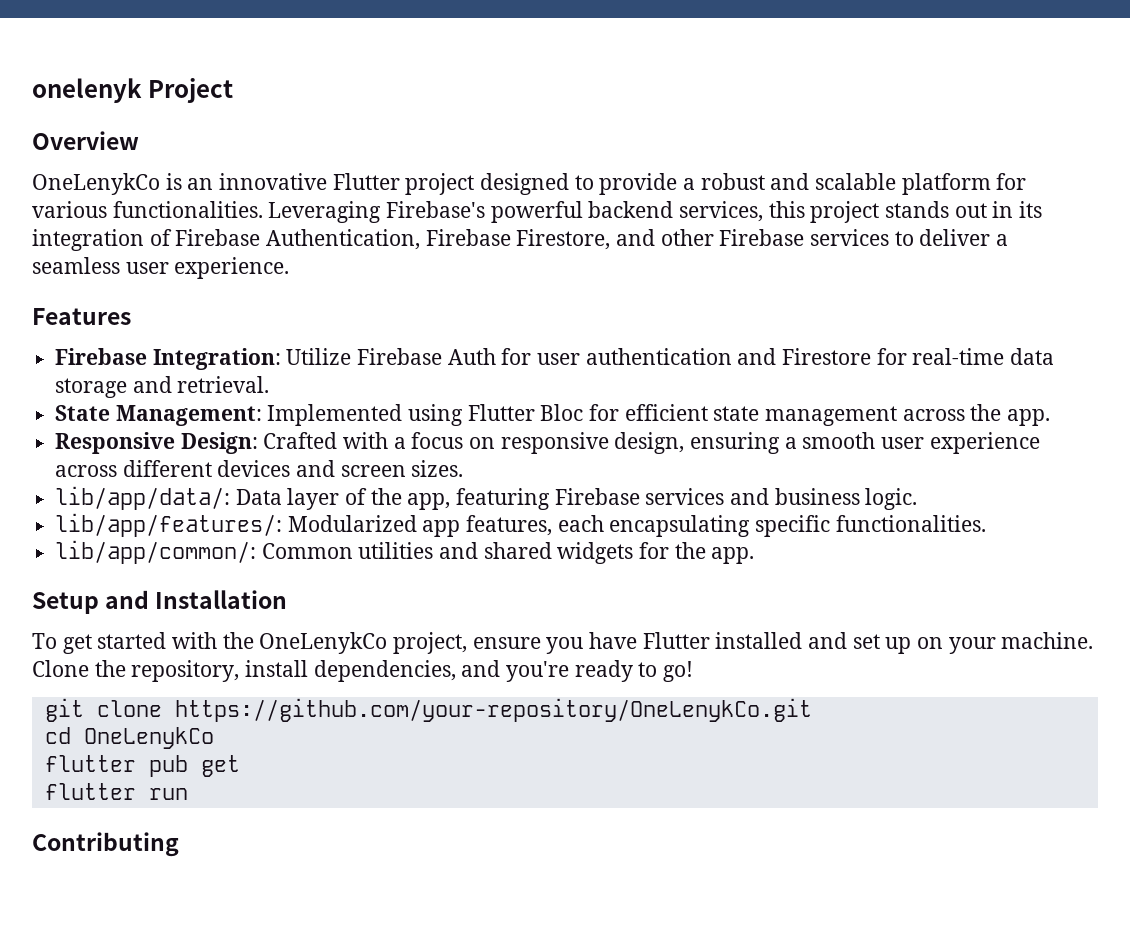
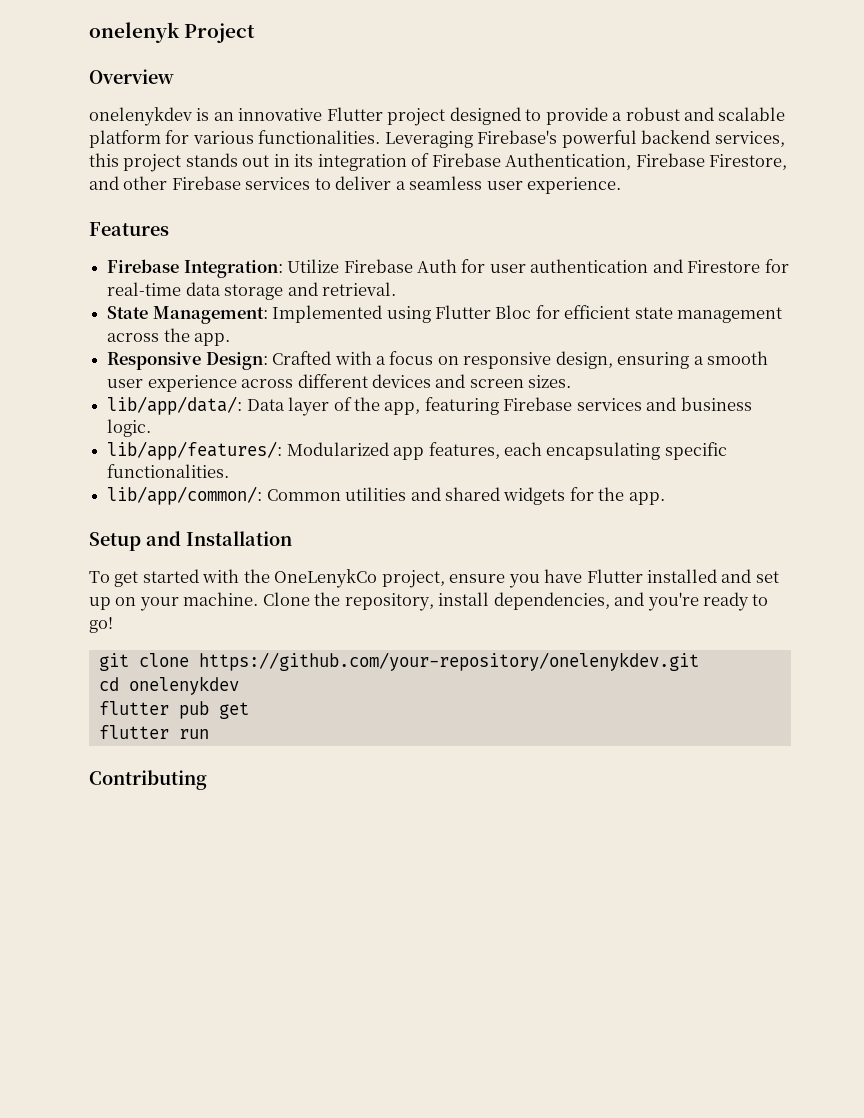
- OneLenykCo is an innovative Flutter project designed to provide a robust and scalable platform for various functionalities.
+ onelenykdev is an innovative Flutter project designed to provide a robust and scalable platform for various functionalities.
- git clone https://github.com/your-repository/OneLenykCo.git
+ git clone https://github.com/your-repository/onelenykdev.git
- cd OneLenykCo
+ cd onelenykdev

